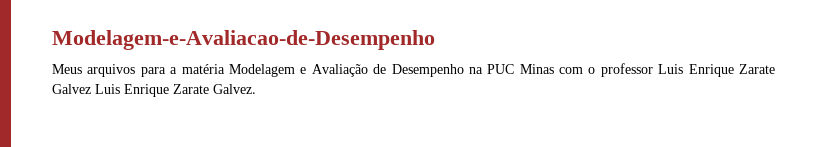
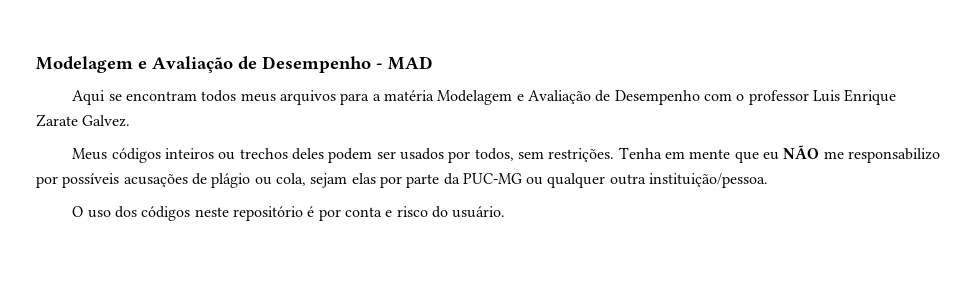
- Modelagem-e-Avaliacao-de-Desempenho
- Meus arquivos para a matéria Modelagem e Avaliação de Desempenho na PUC Minas com o professor Luis Enrique Zarate Galvez Luis Enrique Zarate Galvez.
+ Modelagem e Avaliação de Desempenho - MAD
+ Aqui se encontram todos meus arquivos para a matéria Modelagem e Avaliação de Desempenho com o professor Luis Enrique Zarate Galvez.
+ Meus códigos inteiros ou trechos deles podem ser usados por todos, sem restrições. Tenha em mente que eu NÃO me responsabilizo por possíveis acusações de plágio ou cola, sejam elas por parte da PUC-MG ou qualquer outra instituição/pessoa.
+ O uso dos códigos neste repositório é por conta e risco do usuário.

